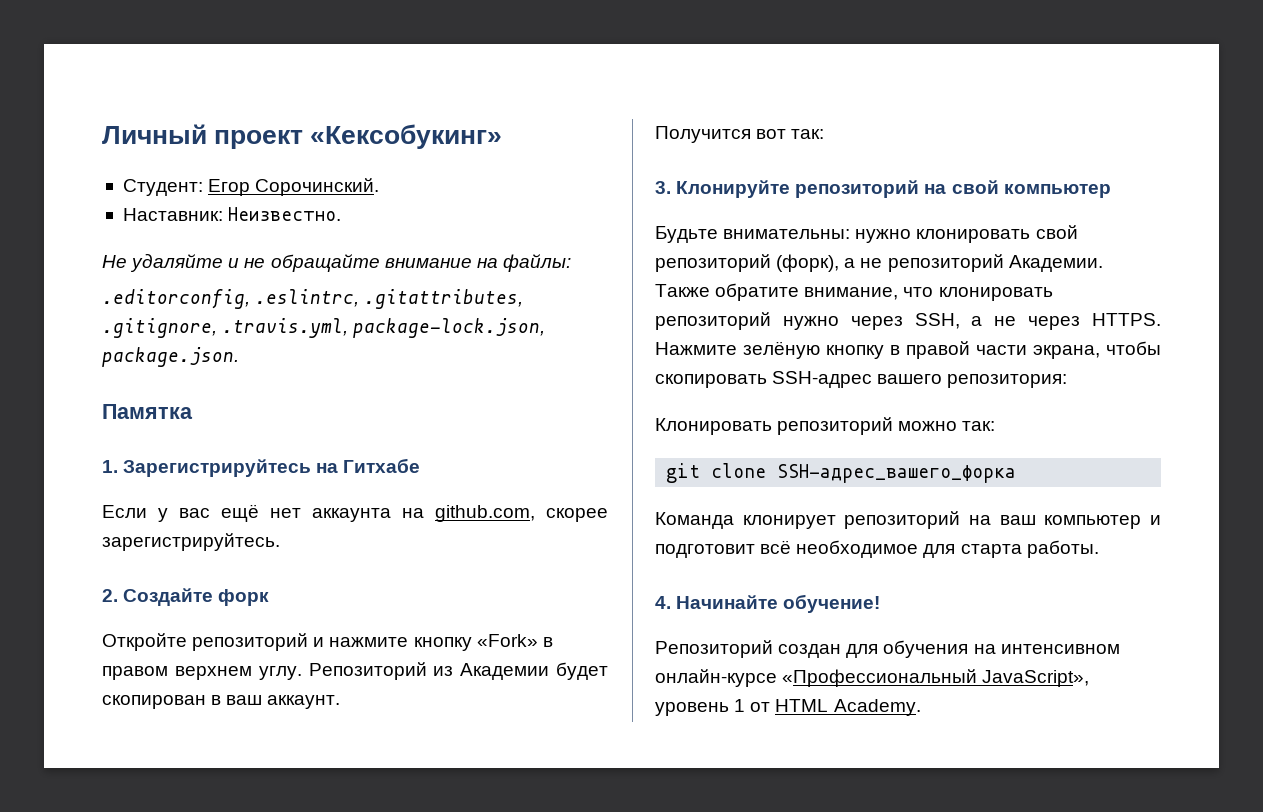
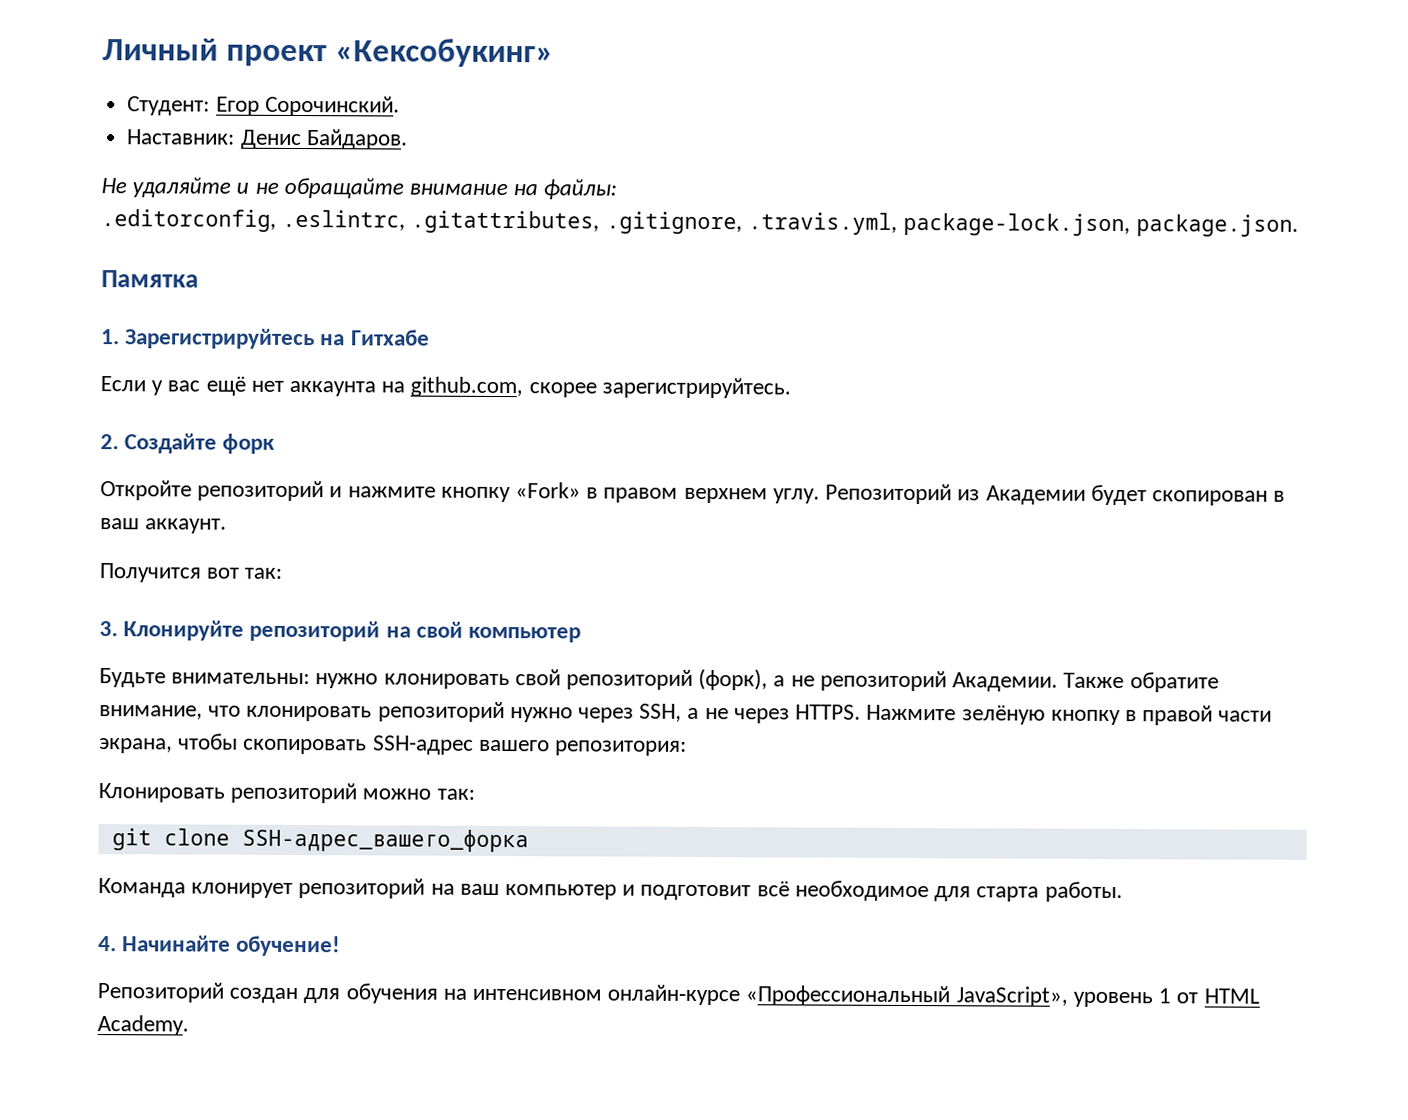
- Наставник: Неизвестно.
+ Наставник: Денис Байдаров.

